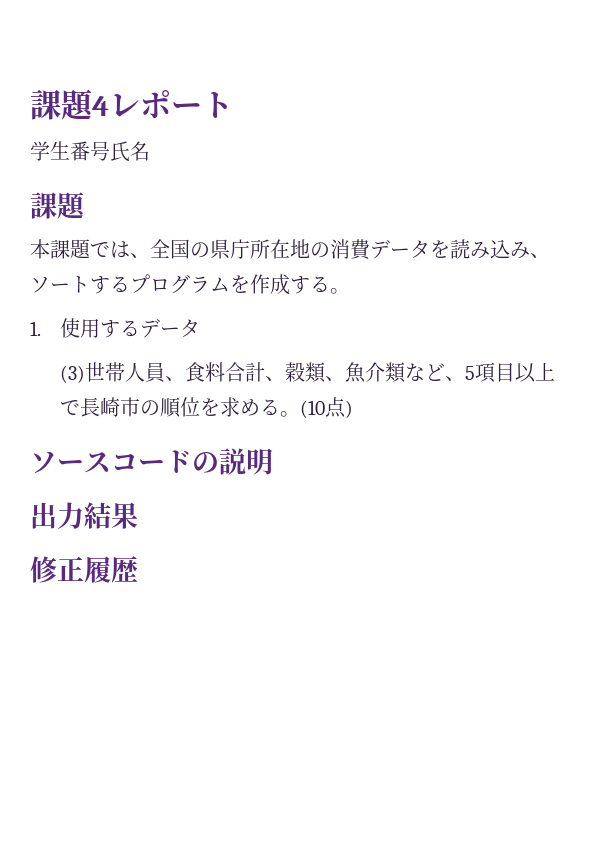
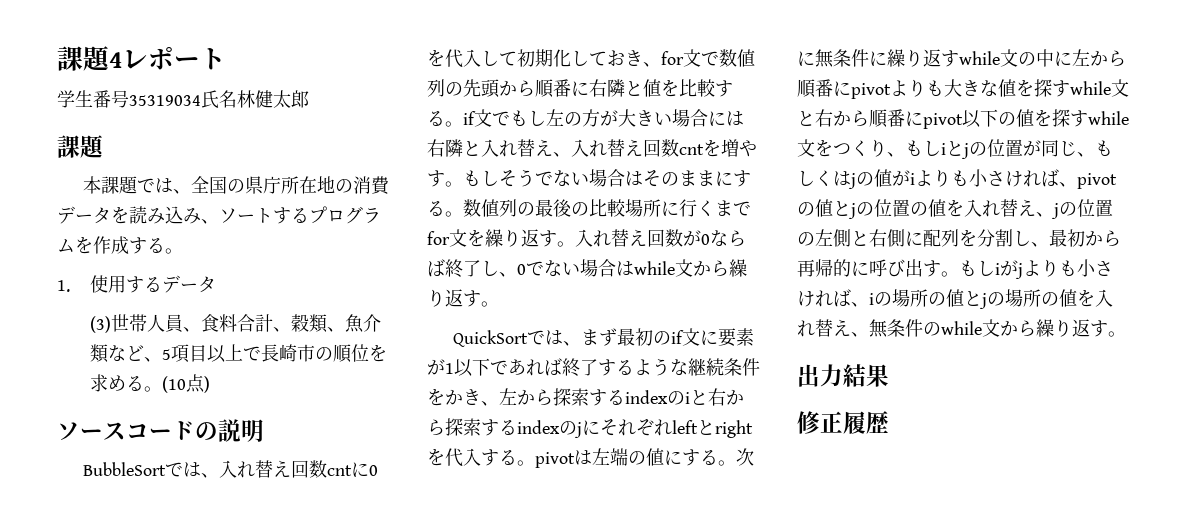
- 学生番号氏名
+ 学生番号35319034氏名林健太郎
+ BubbleSortでは、入れ替え回数cntに0を代入して初期化しておき、for文で数値列の先頭から順番に右隣と値を比較する。if文でもし左の方が大きい場合には右隣と入れ替え、入れ替え回数cntを増やす。もしそうでない場合はそのままにする。数値列の最後の比較場所に行くまでfor文を繰り返す。入れ替え回数が0ならば終了し、0でない場合はwhile文から繰り返す。
+ QuickSortでは、まず最初のif文に要素が1以下であれば終了するような継続条件をかき、左から探索するindexのiと右から探索するindexのjにそれぞれleftとrightを代入する。pivotは左端の値にする。次に無条件に繰り返すwhile文の中に左から順番にpivotよりも大きな値を探すwhile文と右から順番にpivot以下の値を探すwhile文をつくり、もしiとjの位置が同じ、もしくはjの値がiよりも小さければ、pivotの値とjの位置の値を入れ替え、jの位置の左側と右側に配列を分割し、最初から再帰的に呼び出す。もしiがjよりも小さければ、iの場所の値とjの場所の値を入れ替え、無条件のwhile文から繰り返す。

